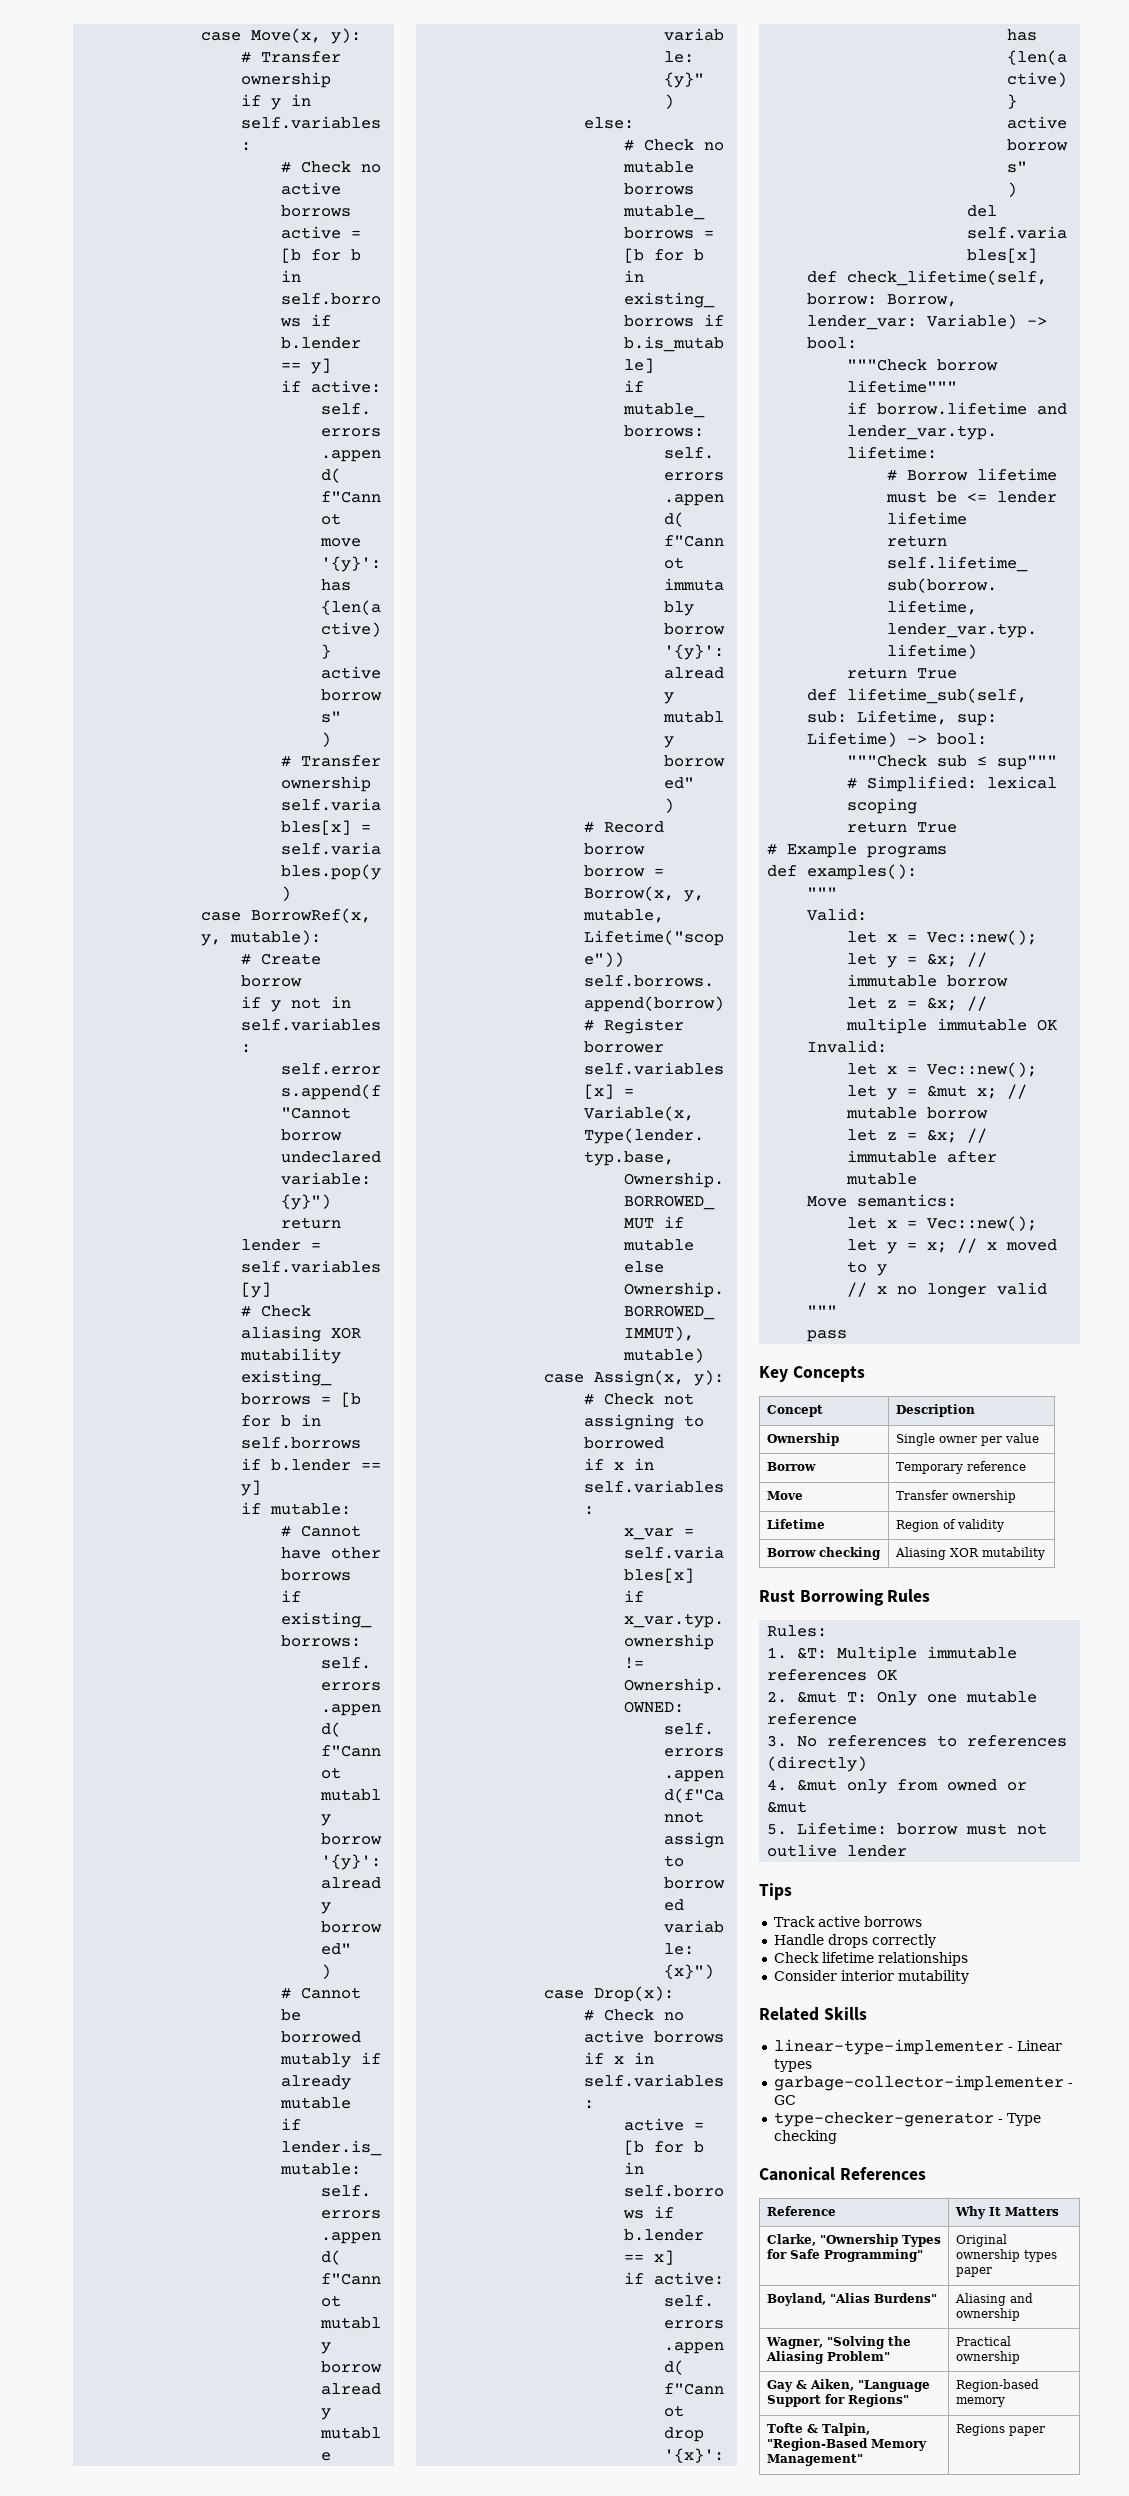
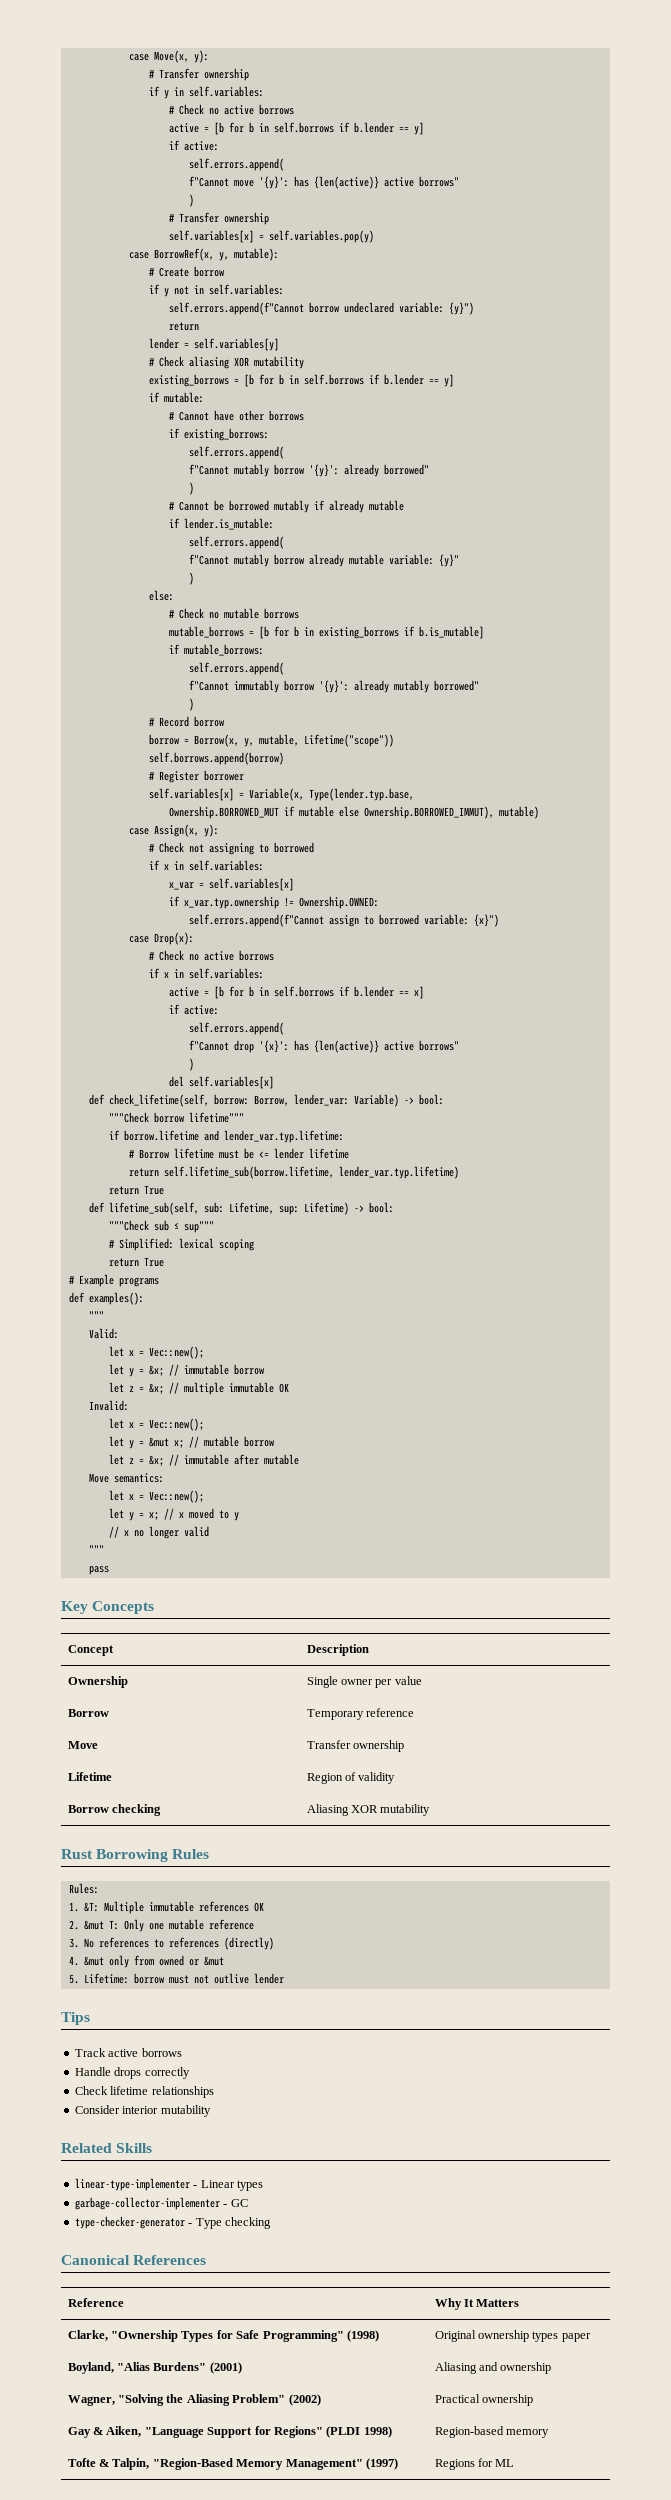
- Clarke, "Ownership Types for Safe Programming" | Original ownership types paper
+ Clarke, "Ownership Types for Safe Programming" (1998) | Original ownership types paper
- Boyland, "Alias Burdens" | Aliasing and ownership
+ Boyland, "Alias Burdens" (2001) | Aliasing and ownership
- Wagner, "Solving the Aliasing Problem" | Practical ownership
+ Wagner, "Solving the Aliasing Problem" (2002) | Practical ownership
- Gay & Aiken, "Language Support for Regions" | Region-based memory
+ Gay & Aiken, "Language Support for Regions" (PLDI 1998) | Region-based memory
- Tofte & Talpin, "Region-Based Memory Management" | Regions paper
+ Tofte & Talpin, "Region-Based Memory Management" (1997) | Regions for ML

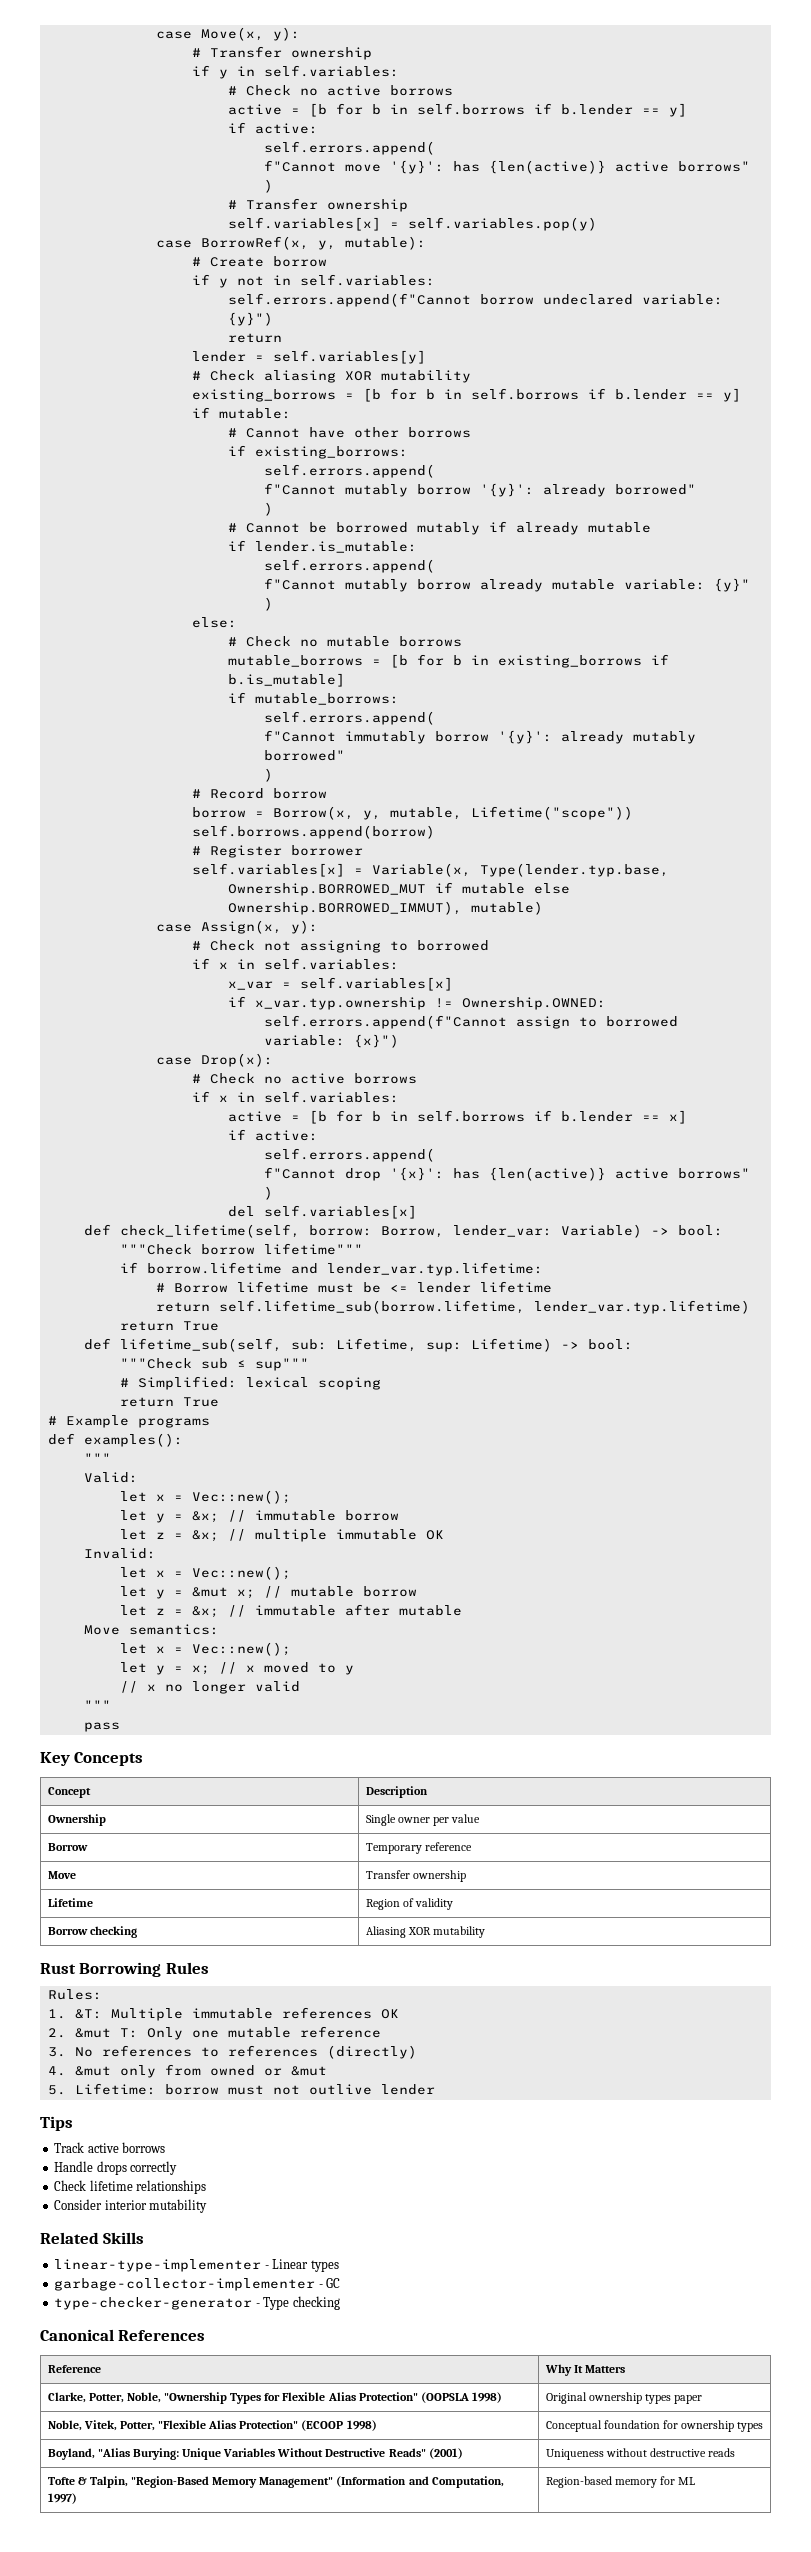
- Clarke, "Ownership Types for Safe Programming" (1998) | Original ownership types paper
+ Clarke, Potter, Noble, "Ownership Types for Flexible Alias Protection" (OOPSLA 1998) | Original ownership types paper
- Boyland, "Alias Burdens" (2001) | Aliasing and ownership
- Wagner, "Solving the Aliasing Problem" (2002) | Practical ownership
- Gay & Aiken, "Language Support for Regions" (PLDI 1998) | Region-based memory
+ Noble, Vitek, Potter, "Flexible Alias Protection" (ECOOP 1998) | Conceptual foundation for ownership types
+ Boyland, "Alias Burying: Unique Variables Without Destructive Reads" (2001) | Uniqueness without destructive reads
- Tofte & Talpin, "Region-Based Memory Management" (1997) | Regions for ML
+ Tofte & Talpin, "Region-Based Memory Management" (Information and Computation, 1997) | Region-based memory for ML

